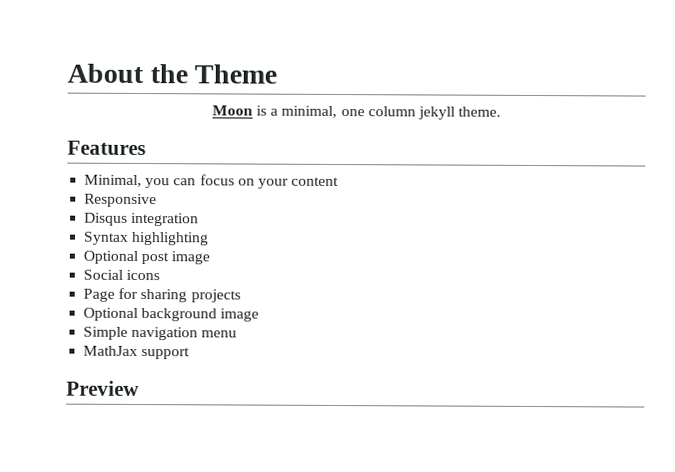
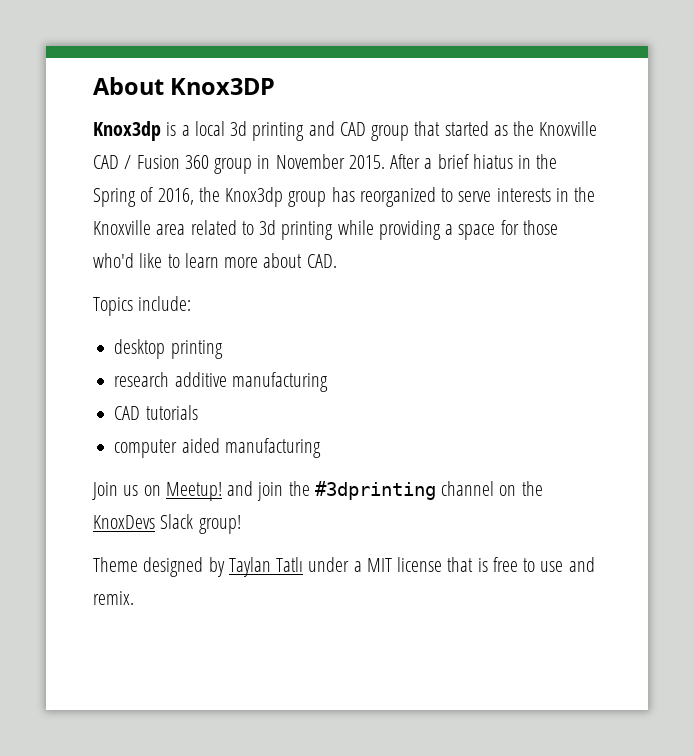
- About the Theme
- Moon is a minimal, one column jekyll theme.
- Features
- Minimal, you can focus on your content
- Responsive
- Disqus integration
- Syntax highlighting
- Optional post image
- Social icons
- Page for sharing projects
- Optional background image
- Simple navigation menu
- MathJax support
- Preview
+ About Knox3DP
+ Knox3dp is a local 3d printing and CAD group that started as the Knoxville CAD / Fusion 360 group in November 2015. After a brief hiatus in the Spring of 2016, the Knox3dp group has reorganized to serve interests in the Knoxville area related to 3d printing while providing a space for those who'd like to learn more about CAD.
+ Topics include:
+ desktop printing
+ research additive manufacturing
+ CAD tutorials
+ computer aided manufacturing
+ Join us on Meetup! and join the #3dprinting channel on the KnoxDevs Slack group!
+ Theme designed by Taylan Tatlı under a MIT license that is free to use and remix.

